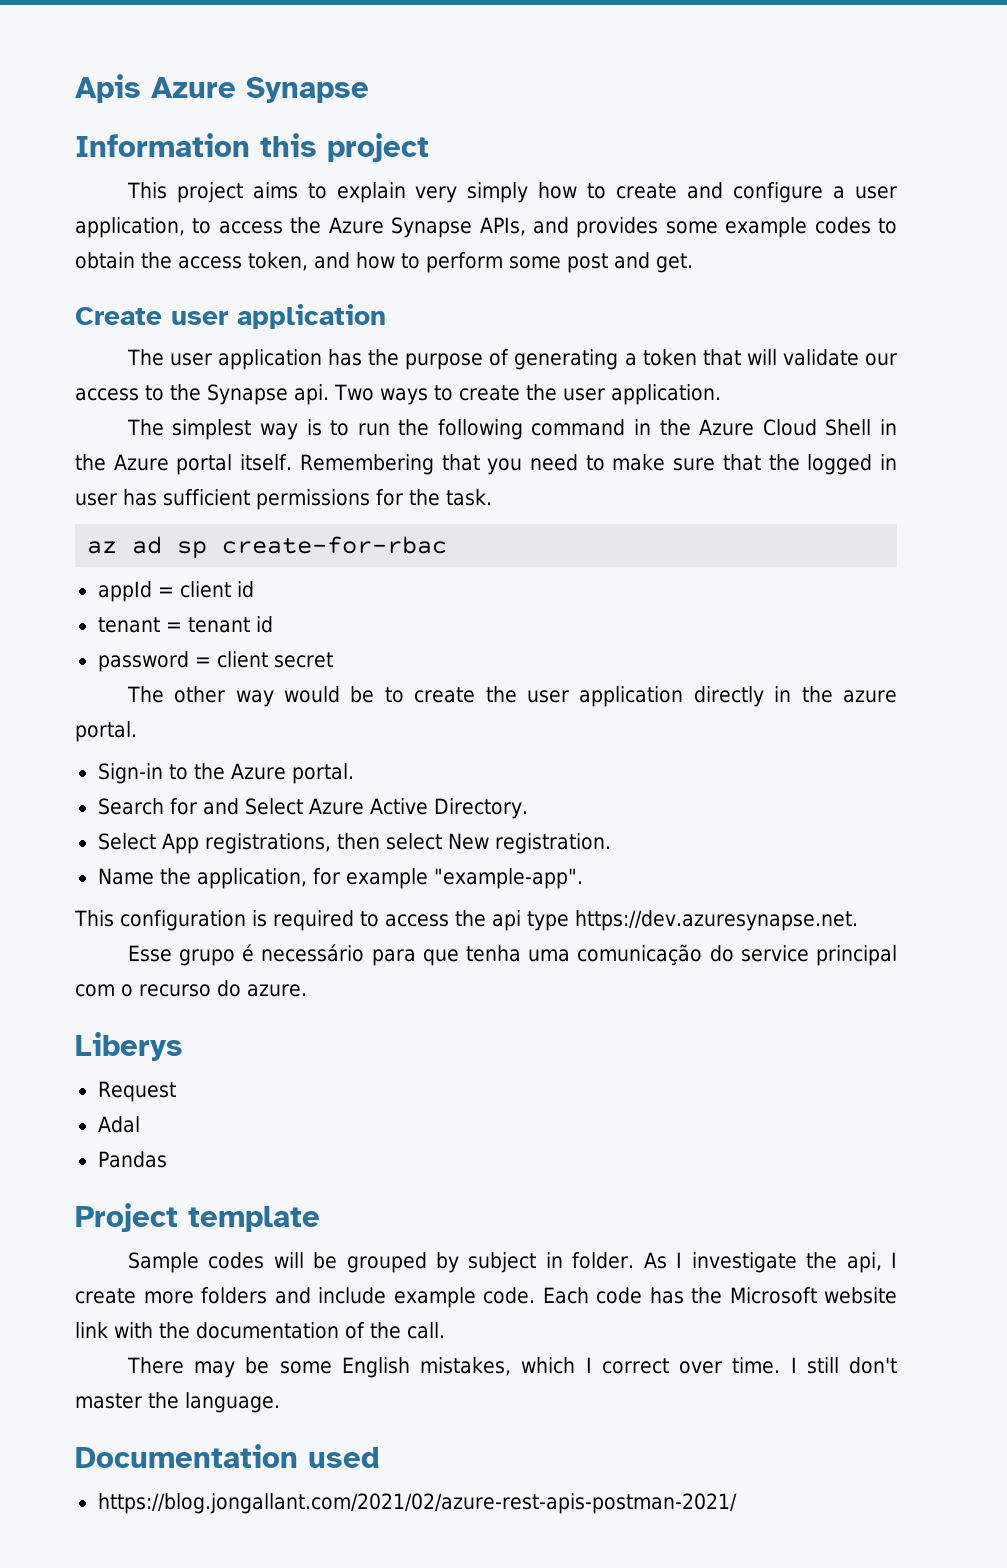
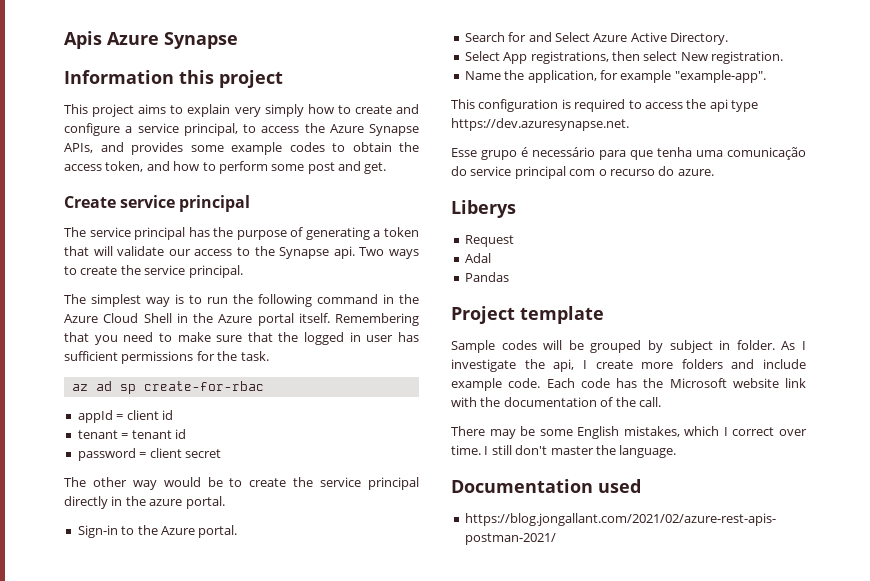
- This project aims to explain very simply how to create and configure a user application, to access the Azure Synapse APIs, and provides some example codes to obtain the access token, and how to perform some post and get.
+ This project aims to explain very simply how to create and configure a service principal, to access the Azure Synapse APIs, and provides some example codes to obtain the access token, and how to perform some post and get.
- Create user application
- The user application has the purpose of generating a token that will validate our access to the Synapse api.
+ Create service principal
+ The service principal has the purpose of generating a token that will validate our access to the Synapse api.
- Two ways to create the user application.
+ Two ways to create the service principal.
- The other way would be to create the user application directly in the azure portal.
+ The other way would be to create the service principal directly in the azure portal.

